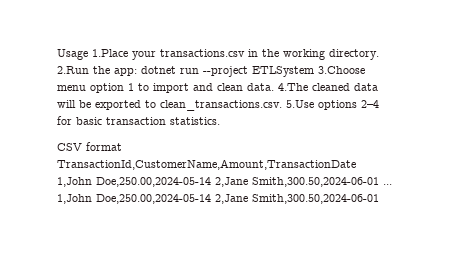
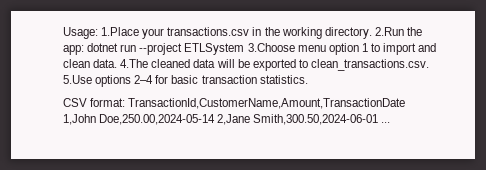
- Usage 1.Place your transactions.csv in the working directory.
+ Usage: 1.Place your transactions.csv in the working directory.
- CSV format TransactionId,CustomerName,Amount,TransactionDate 1,John Doe,250.00,2024-05-14 2,Jane Smith,300.50,2024-06-01 ... 1,John Doe,250.00,2024-05-14 2,Jane Smith,300.50,2024-06-01
+ CSV format: TransactionId,CustomerName,Amount,TransactionDate 1,John Doe,250.00,2024-05-14 2,Jane Smith,300.50,2024-06-01 ...

